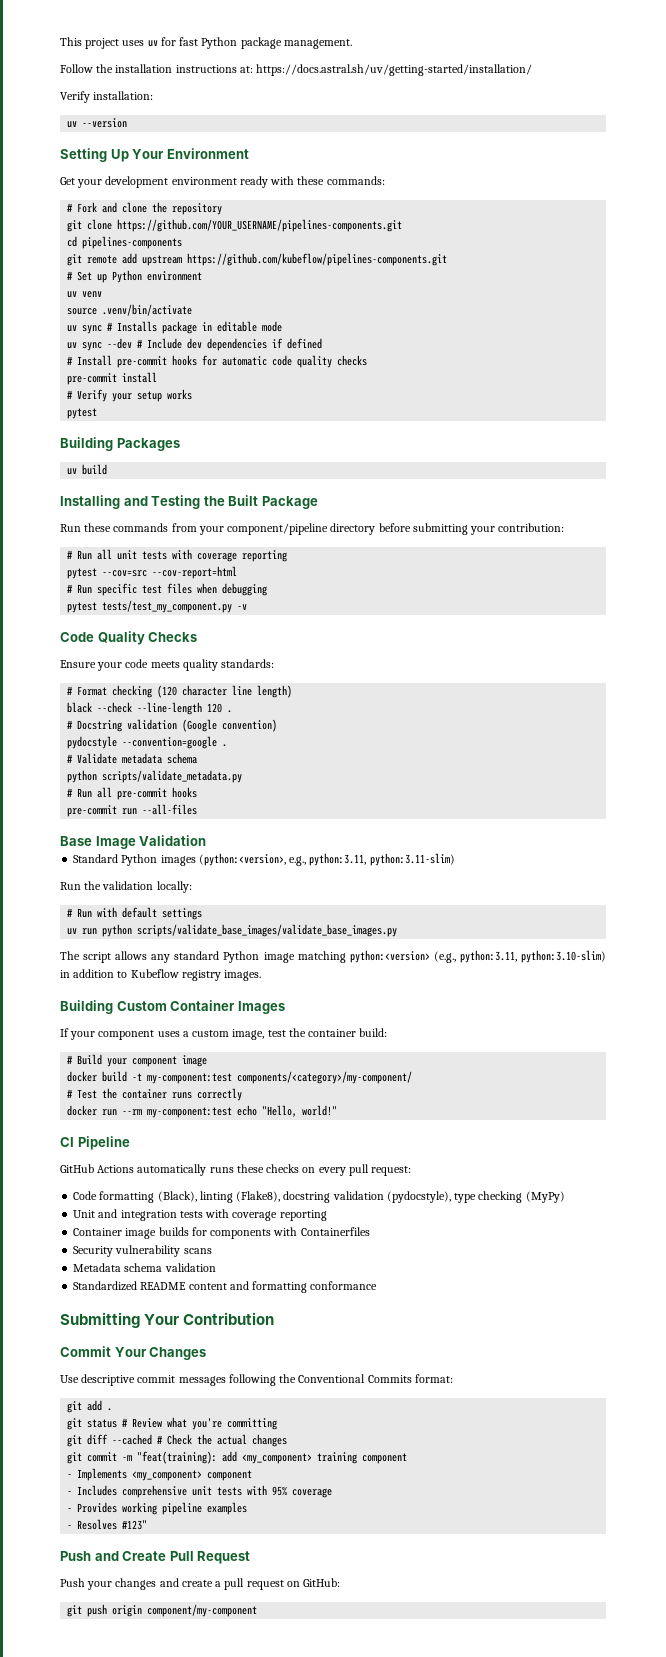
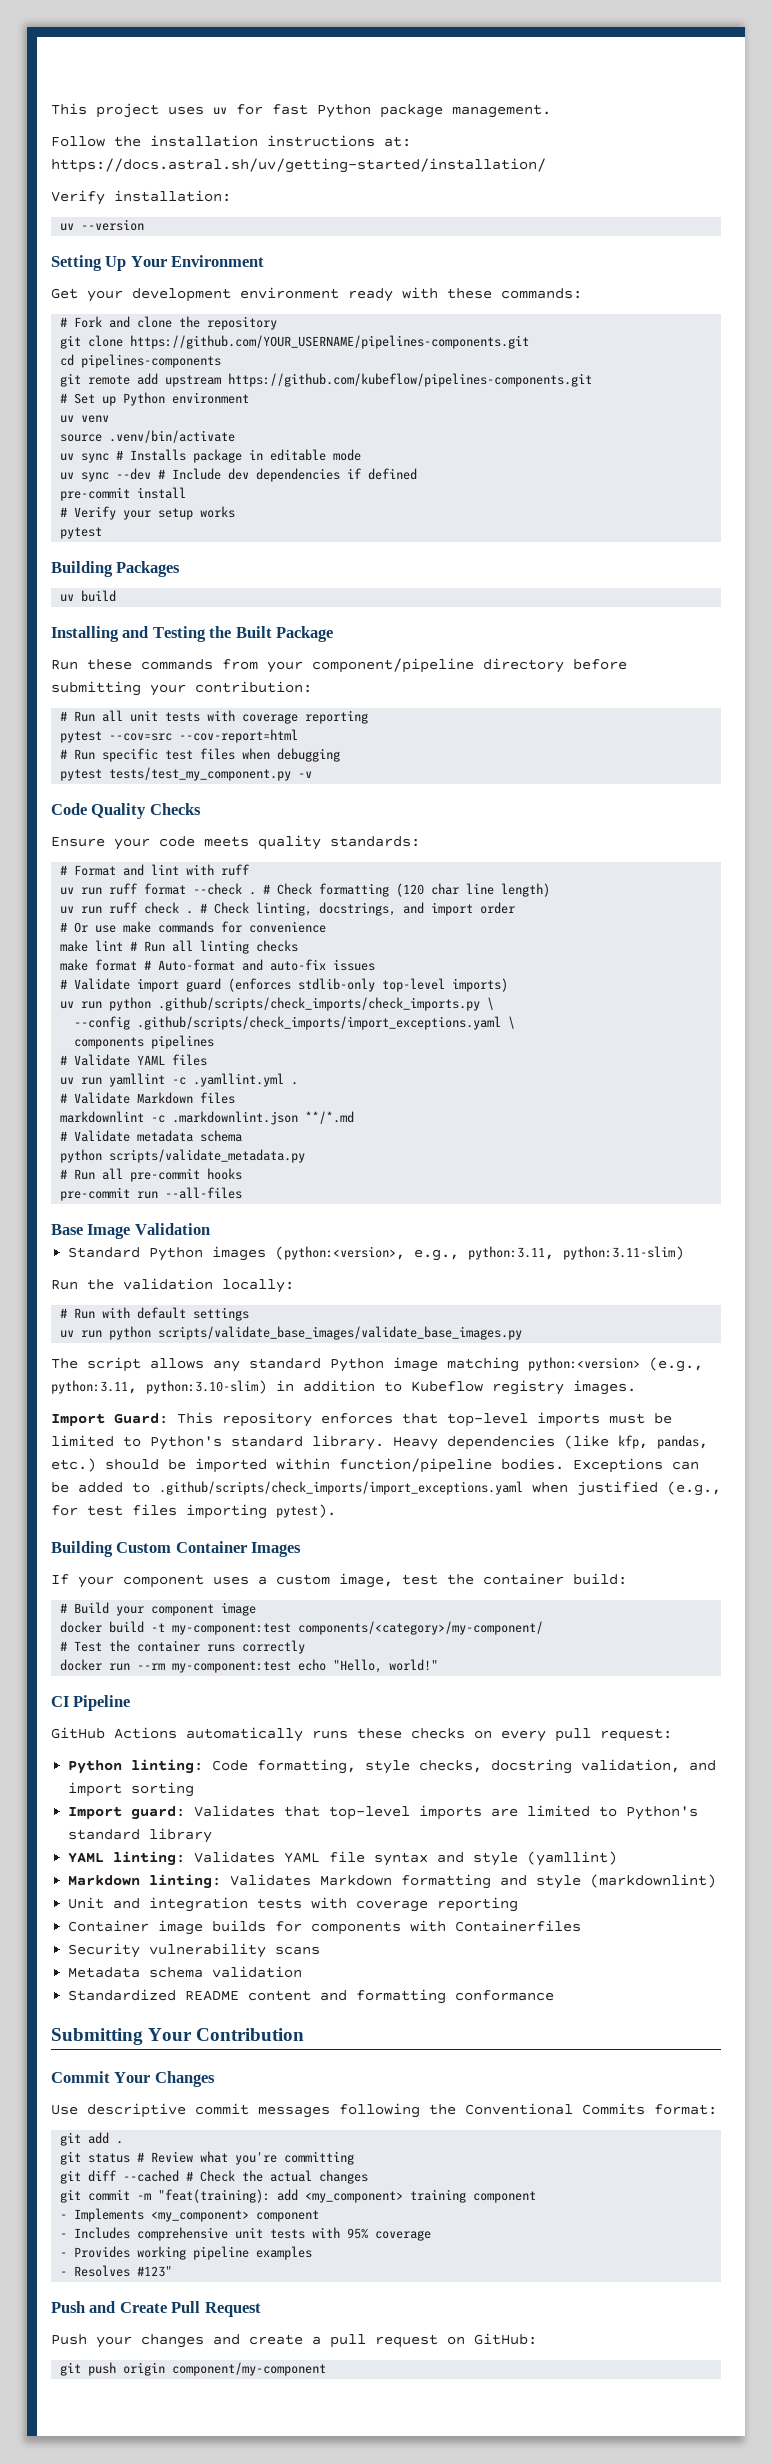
- # Install pre-commit hooks for automatic code quality checks
- # Format checking (120 character line length)
- black --check --line-length 120 .
- # Docstring validation (Google convention)
- pydocstyle --convention=google .
+ # Format and lint with ruff
+ uv run ruff format --check . # Check formatting (120 char line length)
+ uv run ruff check . # Check linting, docstrings, and import order
+ # Or use make commands for convenience
+ make lint # Run all linting checks
+ make format # Auto-format and auto-fix issues
+ # Validate import guard (enforces stdlib-only top-level imports)
+ uv run python .github/scripts/check_imports/check_imports.py \
+ --config .github/scripts/check_imports/import_exceptions.yaml \
+ components pipelines
+ # Validate YAML files
+ uv run yamllint -c .yamllint.yml .
+ # Validate Markdown files
+ markdownlint -c .markdownlint.json **/*.md
+ Import Guard: This repository enforces that top-level imports must be limited to Python's standard library. Heavy dependencies (like kfp, pandas, etc.) should be imported within function/pipeline bodies. Exceptions can be added to .github/scripts/check_imports/import_exceptions.yaml when justified (e.g., for test files importing pytest).
- Code formatting (Black), linting (Flake8), docstring validation (pydocstyle), type checking (MyPy)
+ Python linting: Code formatting, style checks, docstring validation, and import sorting
+ Import guard: Validates that top-level imports are limited to Python's standard library
+ YAML linting: Validates YAML file syntax and style (yamllint)
+ Markdown linting: Validates Markdown formatting and style (markdownlint)

